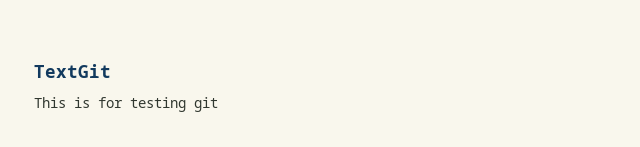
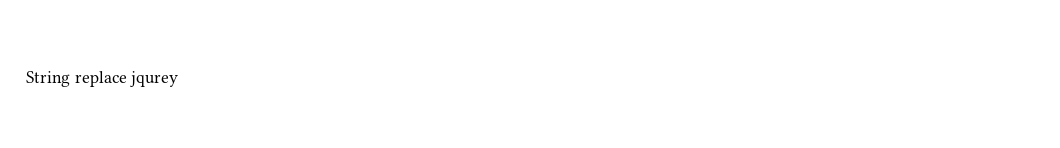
- TextGit
- This is for testing git
+ String replace jqurey

